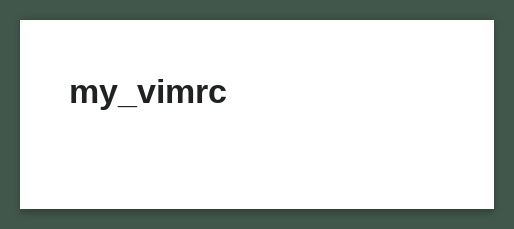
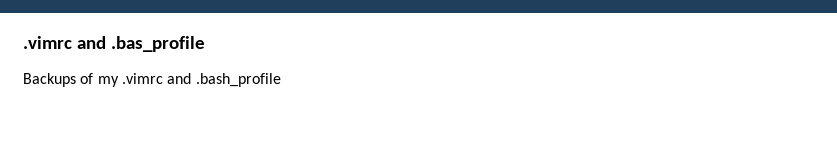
- my_vimrc
+ .vimrc and .bas_profile
+ Backups of my .vimrc and .bash_profile

